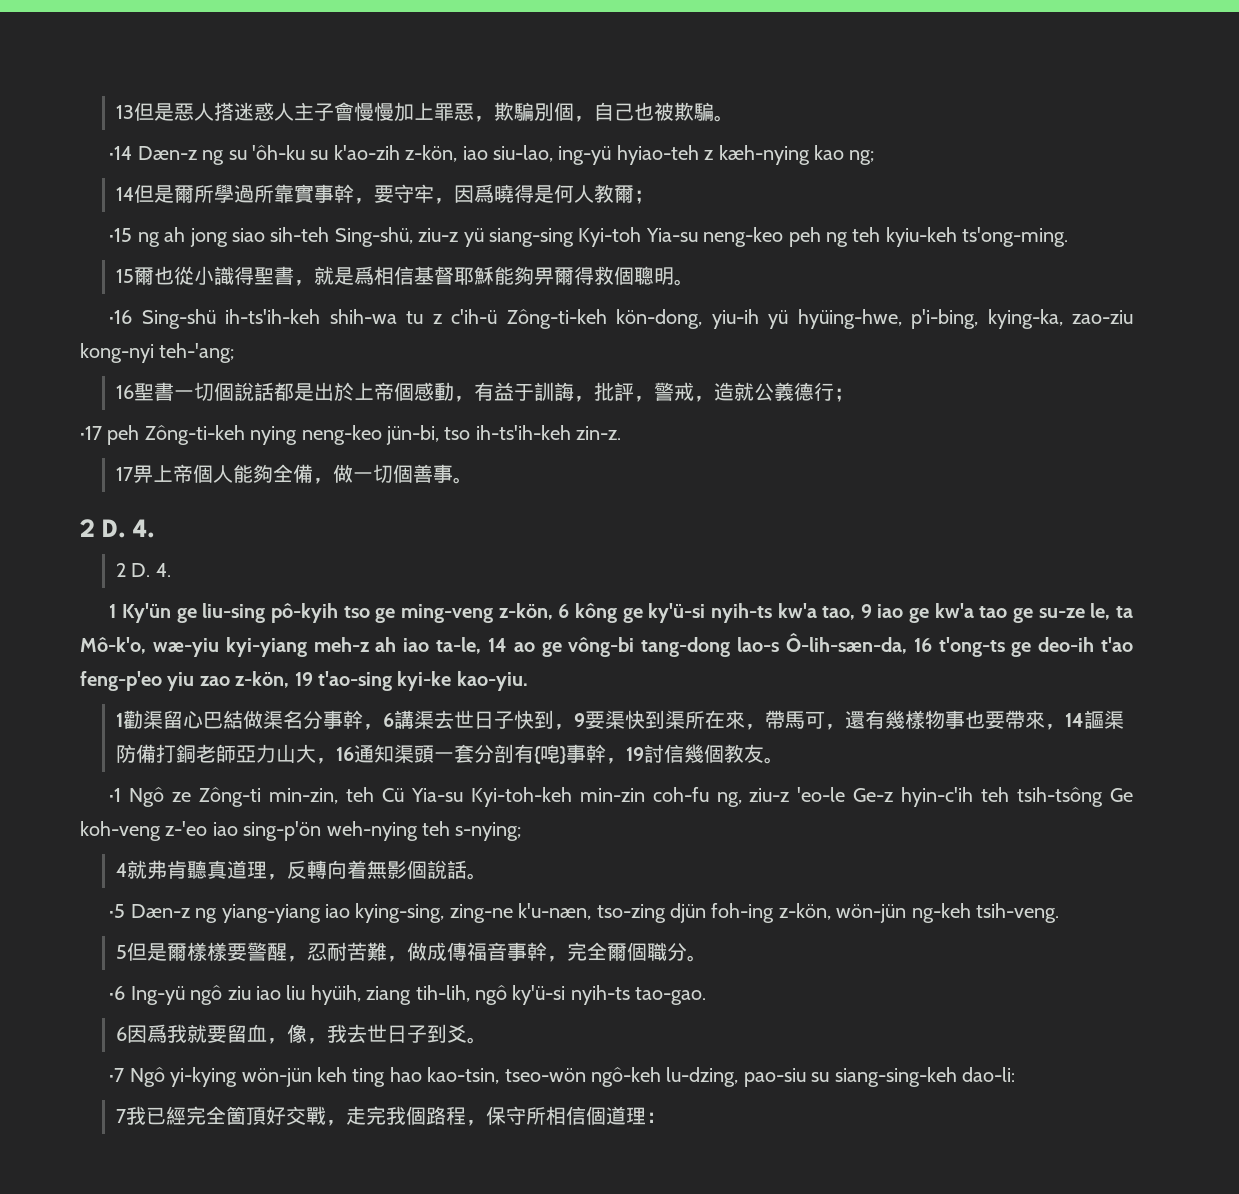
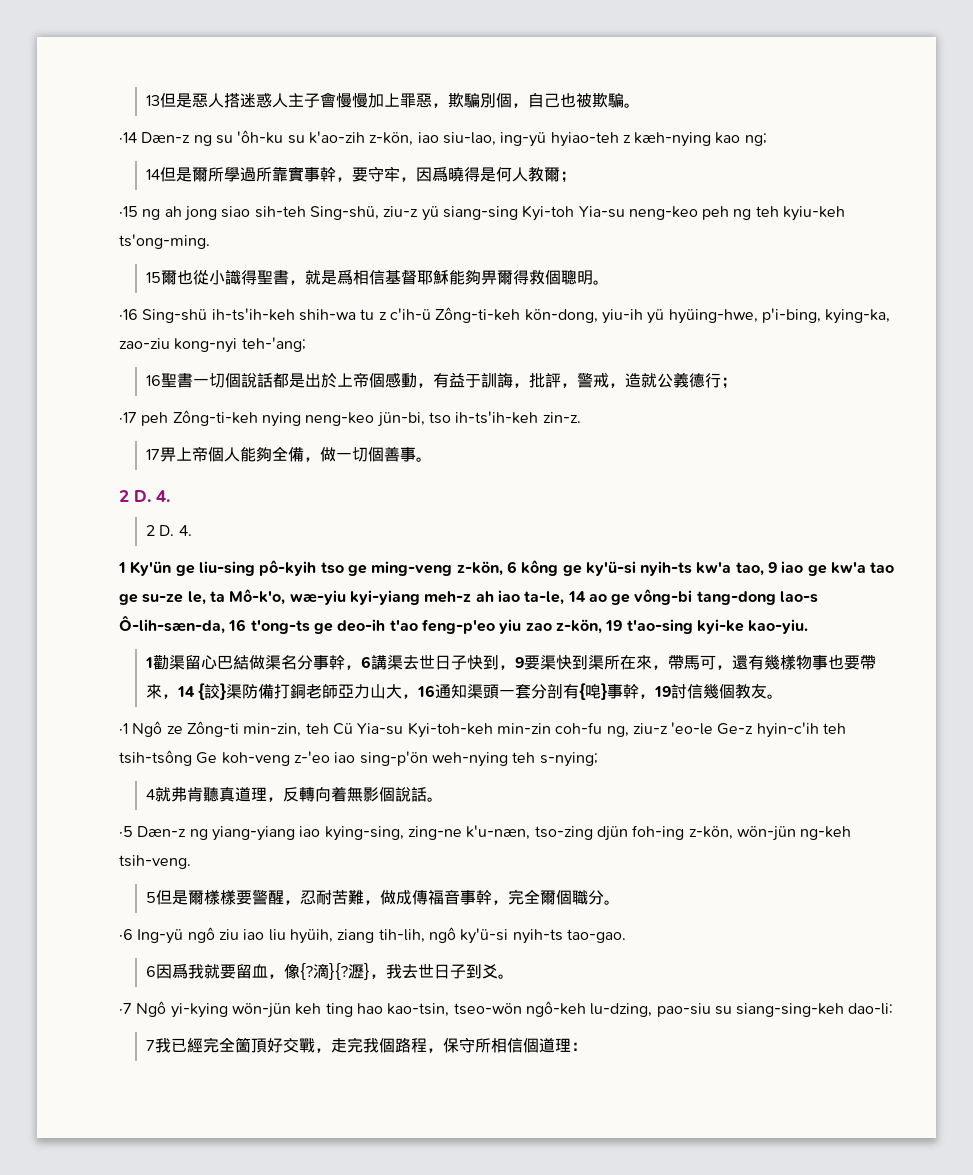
- 1勸渠留心巴結做渠名分事幹，6講渠去世日子快到，9要渠快到渠所在來，帶馬可，還有幾樣物事也要帶來，14謳渠防備打銅老師亞力山大，16通知渠頭一套分剖有{唣}事幹，19討信幾個教友。
+ 1勸渠留心巴結做渠名分事幹，6講渠去世日子快到，9要渠快到渠所在來，帶馬可，還有幾樣物事也要帶來，14 {詨}渠防備打銅老師亞力山大，16通知渠頭一套分剖有{唣}事幹，19討信幾個教友。
- 6因爲我就要留血，像，我去世日子到爻。
+ 6因爲我就要留血，像{?滴}{?瀝}，我去世日子到爻。

